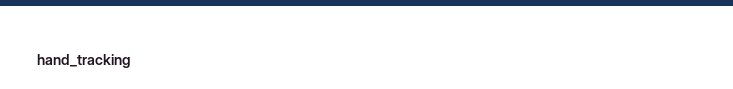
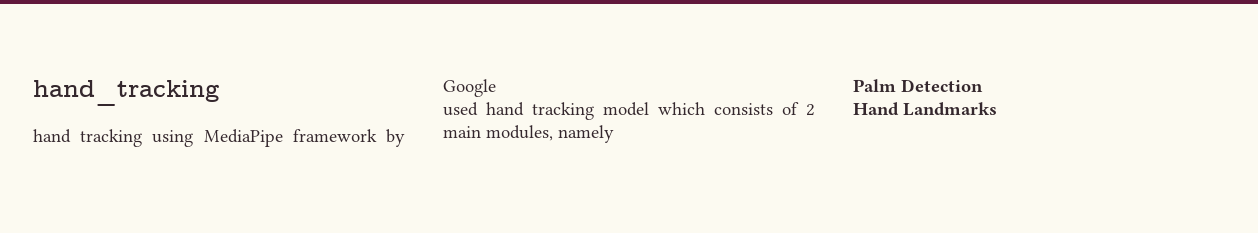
+ hand tracking using MediaPipe framework by Google
+ used hand tracking model which consists of 2 main modules, namely
+ Palm Detection
+ Hand Landmarks

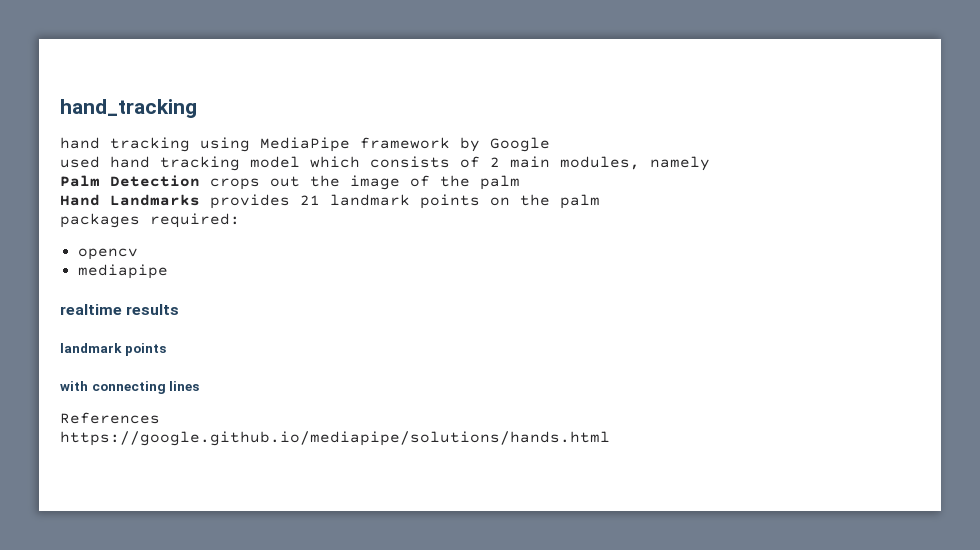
- Palm Detection
- Hand Landmarks
+ Palm Detection crops out the image of the palm
+ Hand Landmarks provides 21 landmark points on the palm
+ packages required:
+ opencv
+ mediapipe
+ realtime results
+ landmark points
+ with connecting lines
+ References
+ https://google.github.io/mediapipe/solutions/hands.html

